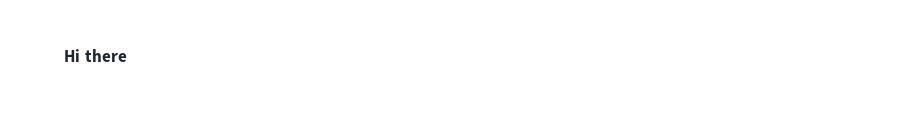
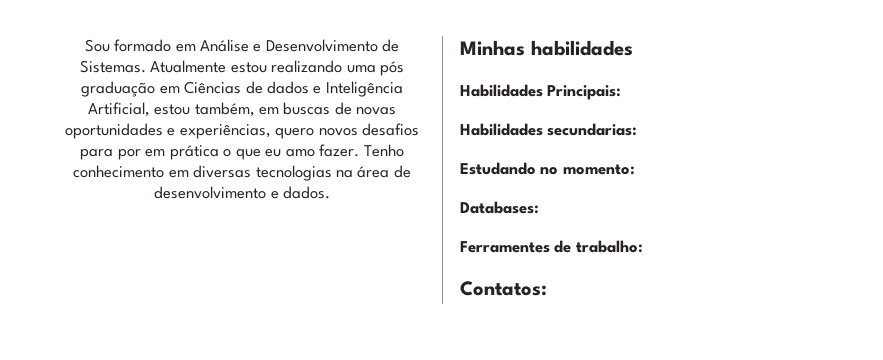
- Hi there
+ Sou formado em Análise e Desenvolvimento de Sistemas. Atualmente estou realizando uma pós graduação em Ciências de dados e Inteligência Artificial, estou também, em buscas de novas oportunidades e experiências, quero novos desafios para por em prática o que eu amo fazer. Tenho conhecimento em diversas tecnologias na área de desenvolvimento e dados.
+ Minhas habilidades
+ Habilidades Principais:
+ Habilidades secundarias:
+ Estudando no momento:
+ Databases:
+ Ferramentes de trabalho:
+ Contatos:

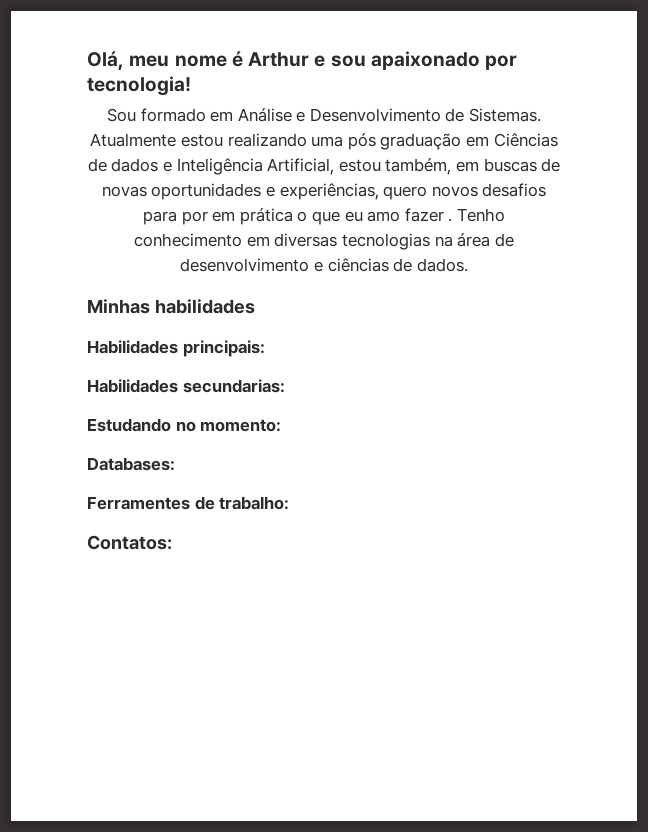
+ Olá, meu nome é Arthur e sou apaixonado por tecnologia!
- Atualmente estou realizando uma pós graduação em Ciências de dados e Inteligência Artificial, estou também, em buscas de novas oportunidades e experiências, quero novos desafios para por em prática o que eu amo fazer.
+ Atualmente estou realizando uma pós graduação em Ciências de dados e Inteligência Artificial, estou também, em buscas de novas oportunidades e experiências, quero novos desafios para por em prática o que eu amo fazer .
- Tenho conhecimento em diversas tecnologias na área de desenvolvimento e dados.
+ Tenho conhecimento em diversas tecnologias na área de desenvolvimento e ciências de dados.
- Habilidades Principais:
+ Habilidades principais:

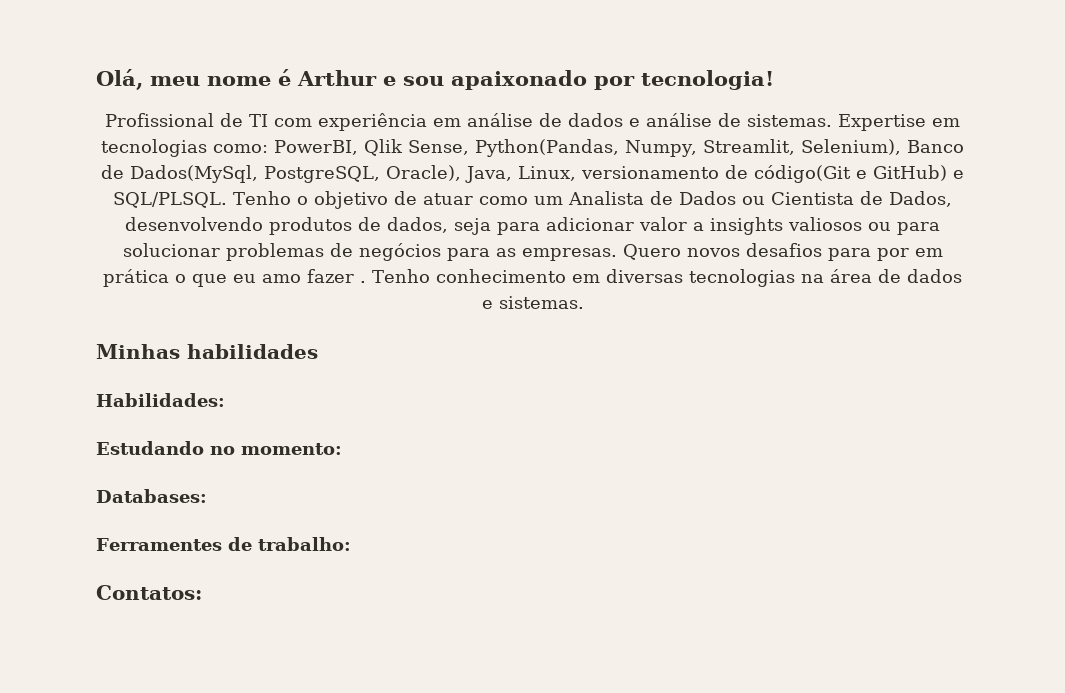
- Sou formado em Análise e Desenvolvimento de Sistemas. Atualmente estou realizando uma pós graduação em Ciências de dados e Inteligência Artificial, estou também, em buscas de novas oportunidades e experiências, quero novos desafios para por em prática o que eu amo fazer .
+ Profissional de TI com experiência em análise de dados e análise de sistemas. Expertise em tecnologias como: PowerBI, Qlik Sense, Python(Pandas, Numpy, Streamlit, Selenium), Banco de Dados(MySql, PostgreSQL, Oracle), Java, Linux, versionamento de código(Git e GitHub) e SQL/PLSQL. Tenho o objetivo de atuar como um Analista de Dados ou Cientista de Dados, desenvolvendo produtos de dados, seja para adicionar valor a insights valiosos ou para solucionar problemas de negócios para as empresas. Quero novos desafios para por em prática o que eu amo fazer .
- Tenho conhecimento em diversas tecnologias na área de desenvolvimento e ciências de dados.
+ Tenho conhecimento em diversas tecnologias na área de dados e sistemas.
  Minhas habilidades
- Habilidades principais:
- Habilidades secundarias:
+ Habilidades:

